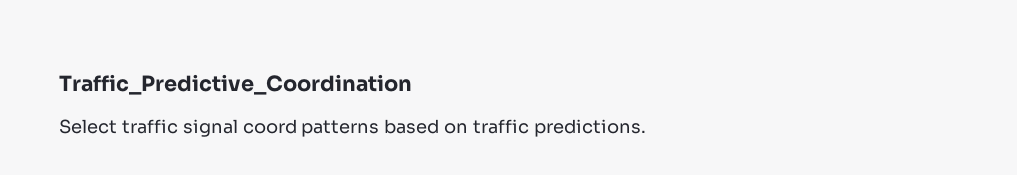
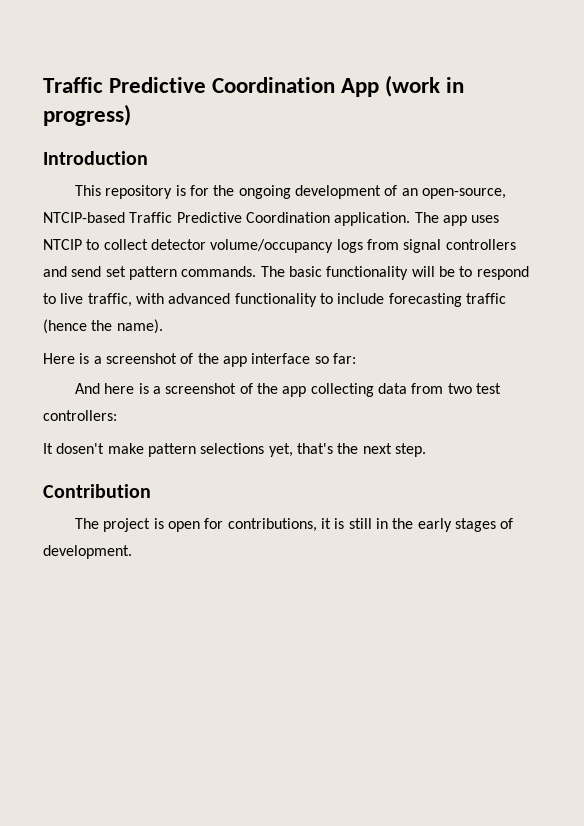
- Traffic_Predictive_Coordination
- Select traffic signal coord patterns based on traffic predictions.
+ Traffic Predictive Coordination App (work in progress)
+ Introduction
+ This repository is for the ongoing development of an open-source, NTCIP-based Traffic Predictive Coordination application. The app uses NTCIP to collect detector volume/occupancy logs from signal controllers and send set pattern commands. The basic functionality will be to respond to live traffic, with advanced functionality to include forecasting traffic (hence the name).
+ Here is a screenshot of the app interface so far:
+ And here is a screenshot of the app collecting data from two test controllers:
+ It dosen't make pattern selections yet, that's the next step.
+ Contribution
+ The project is open for contributions, it is still in the early stages of development.

